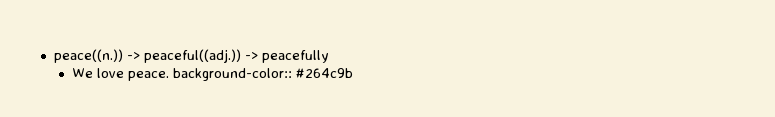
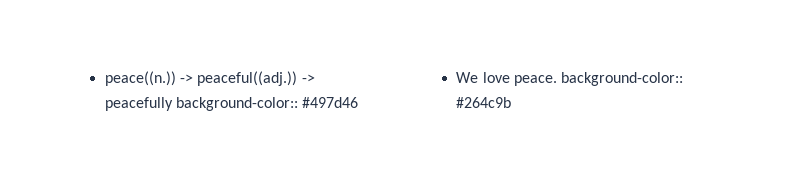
- -> peacefully
+ -> peacefully background-color:: #497d46

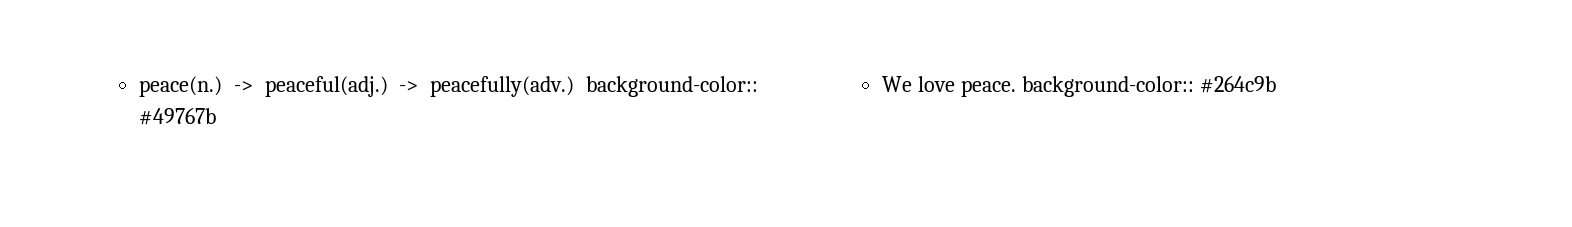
- peace((n.)) -> peaceful((adj.)) -> peacefully background-color:: #497d46
+ peace(n.) -> peaceful(adj.) -> peacefully(adv.) background-color:: #49767b

